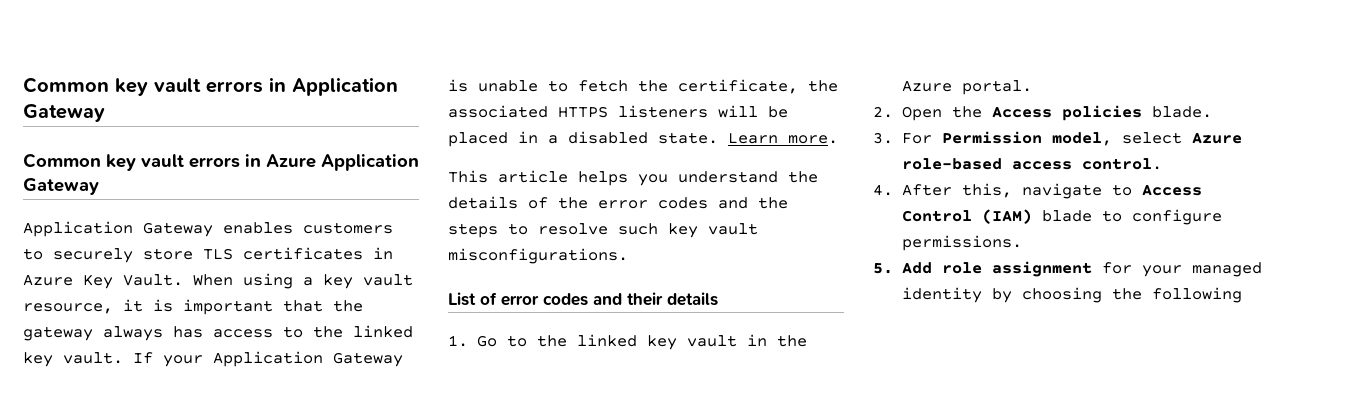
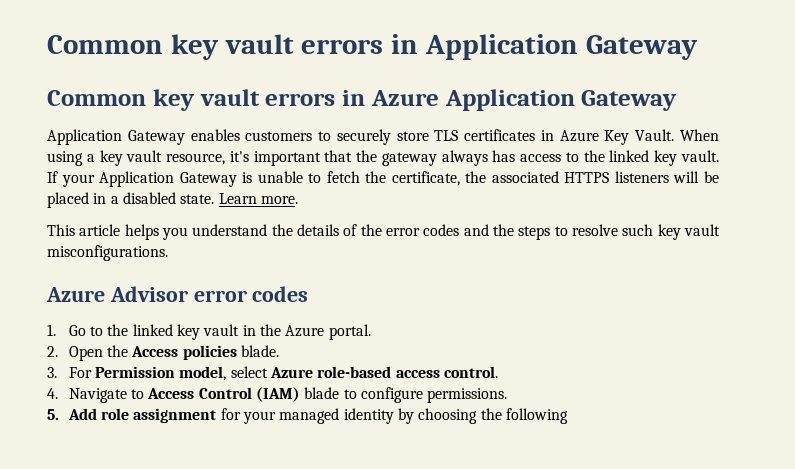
- When using a key vault resource, it is important that the gateway always has access to the linked key vault.
+ When using a key vault resource, it's important that the gateway always has access to the linked key vault.
- List of error codes and their details
+ Azure Advisor error codes
- 4. After this, navigate to Access Control (IAM) blade to configure permissions.
+ 4. Navigate to Access Control (IAM) blade to configure permissions.

